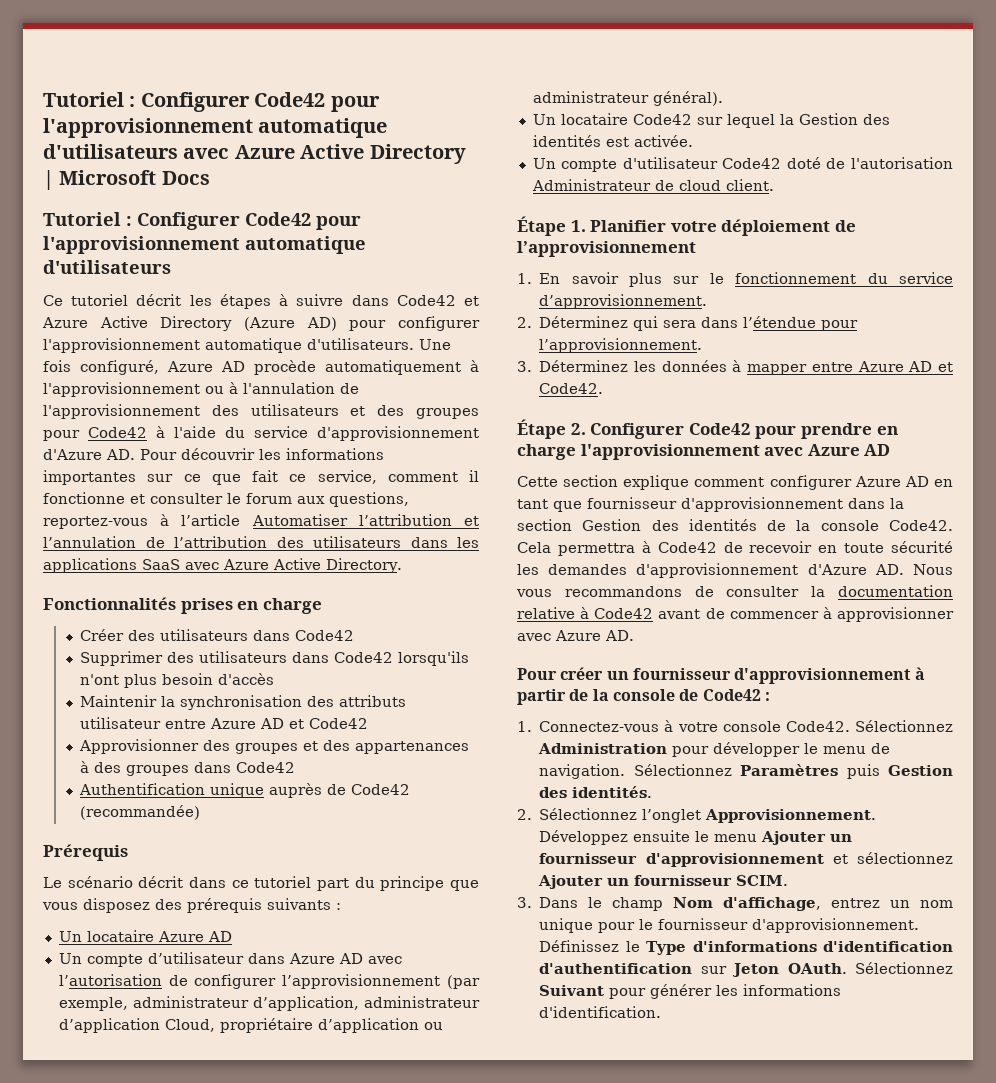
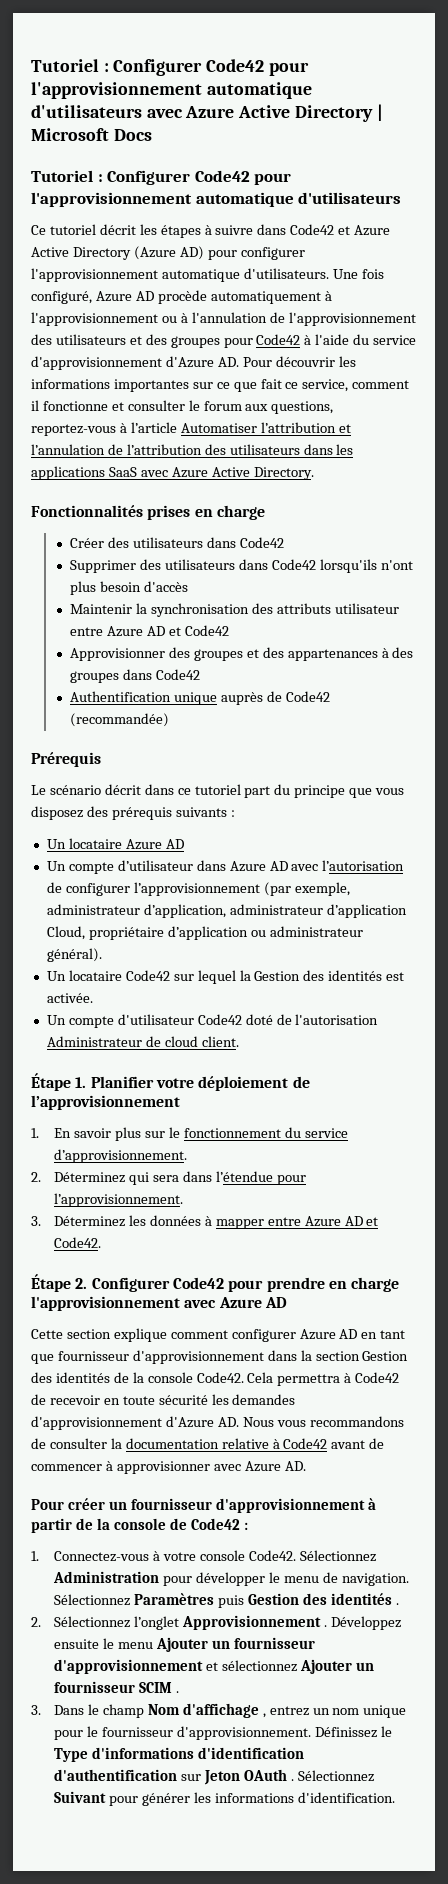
- Sélectionnez Paramètres puis Gestion des identités.
+ Sélectionnez Paramètres puis Gestion des identités .
- 2. Sélectionnez l’onglet Approvisionnement.
+ 2. Sélectionnez l’onglet Approvisionnement .
- Développez ensuite le menu Ajouter un fournisseur d'approvisionnement et sélectionnez Ajouter un fournisseur SCIM.
+ Développez ensuite le menu Ajouter un fournisseur d'approvisionnement et sélectionnez Ajouter un fournisseur SCIM .
- 3. Dans le champ Nom d'affichage, entrez un nom unique pour le fournisseur d'approvisionnement.
+ 3. Dans le champ Nom d'affichage , entrez un nom unique pour le fournisseur d'approvisionnement.
- Définissez le Type d'informations d'identification d'authentification sur Jeton OAuth.
+ Définissez le Type d'informations d'identification d'authentification sur Jeton OAuth .

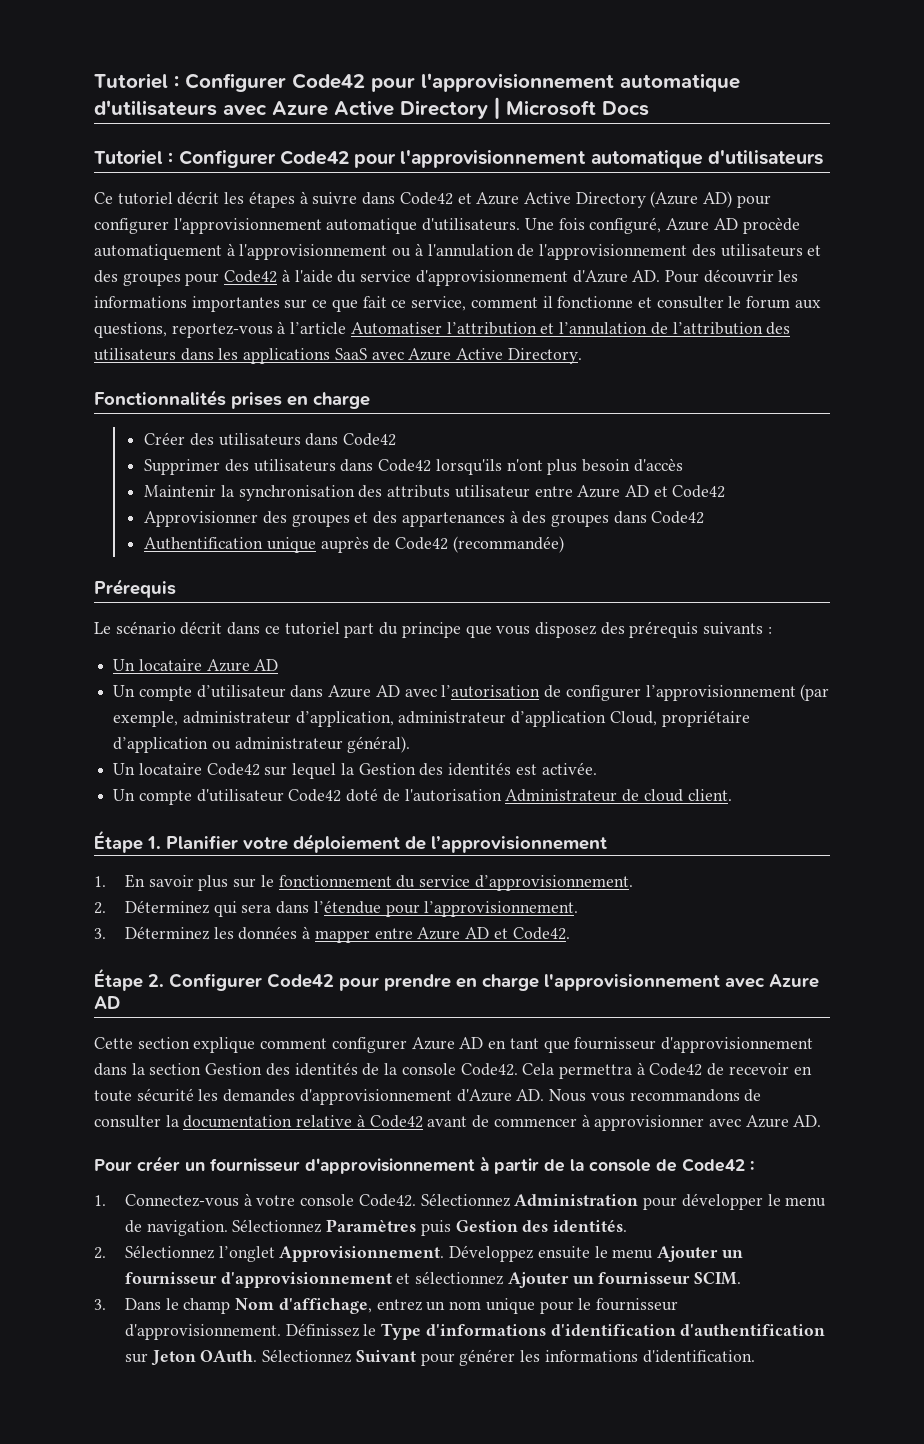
- Sélectionnez Paramètres puis Gestion des identités .
+ Sélectionnez Paramètres puis Gestion des identités.
- 2. Sélectionnez l’onglet Approvisionnement .
+ 2. Sélectionnez l’onglet Approvisionnement.
- Développez ensuite le menu Ajouter un fournisseur d'approvisionnement et sélectionnez Ajouter un fournisseur SCIM .
+ Développez ensuite le menu Ajouter un fournisseur d'approvisionnement et sélectionnez Ajouter un fournisseur SCIM.
- 3. Dans le champ Nom d'affichage , entrez un nom unique pour le fournisseur d'approvisionnement.
+ 3. Dans le champ Nom d'affichage, entrez un nom unique pour le fournisseur d'approvisionnement.
- Définissez le Type d'informations d'identification d'authentification sur Jeton OAuth .
+ Définissez le Type d'informations d'identification d'authentification sur Jeton OAuth.

